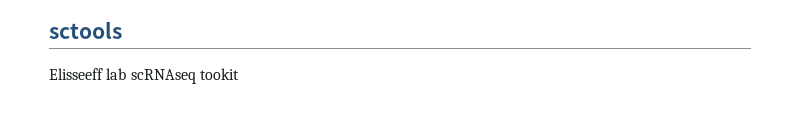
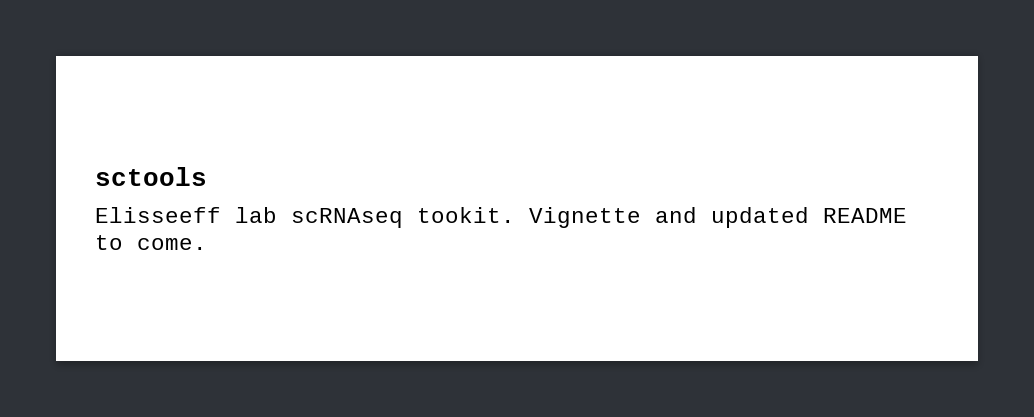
- Elisseeff lab scRNAseq tookit
+ Elisseeff lab scRNAseq tookit. Vignette and updated README to come.

